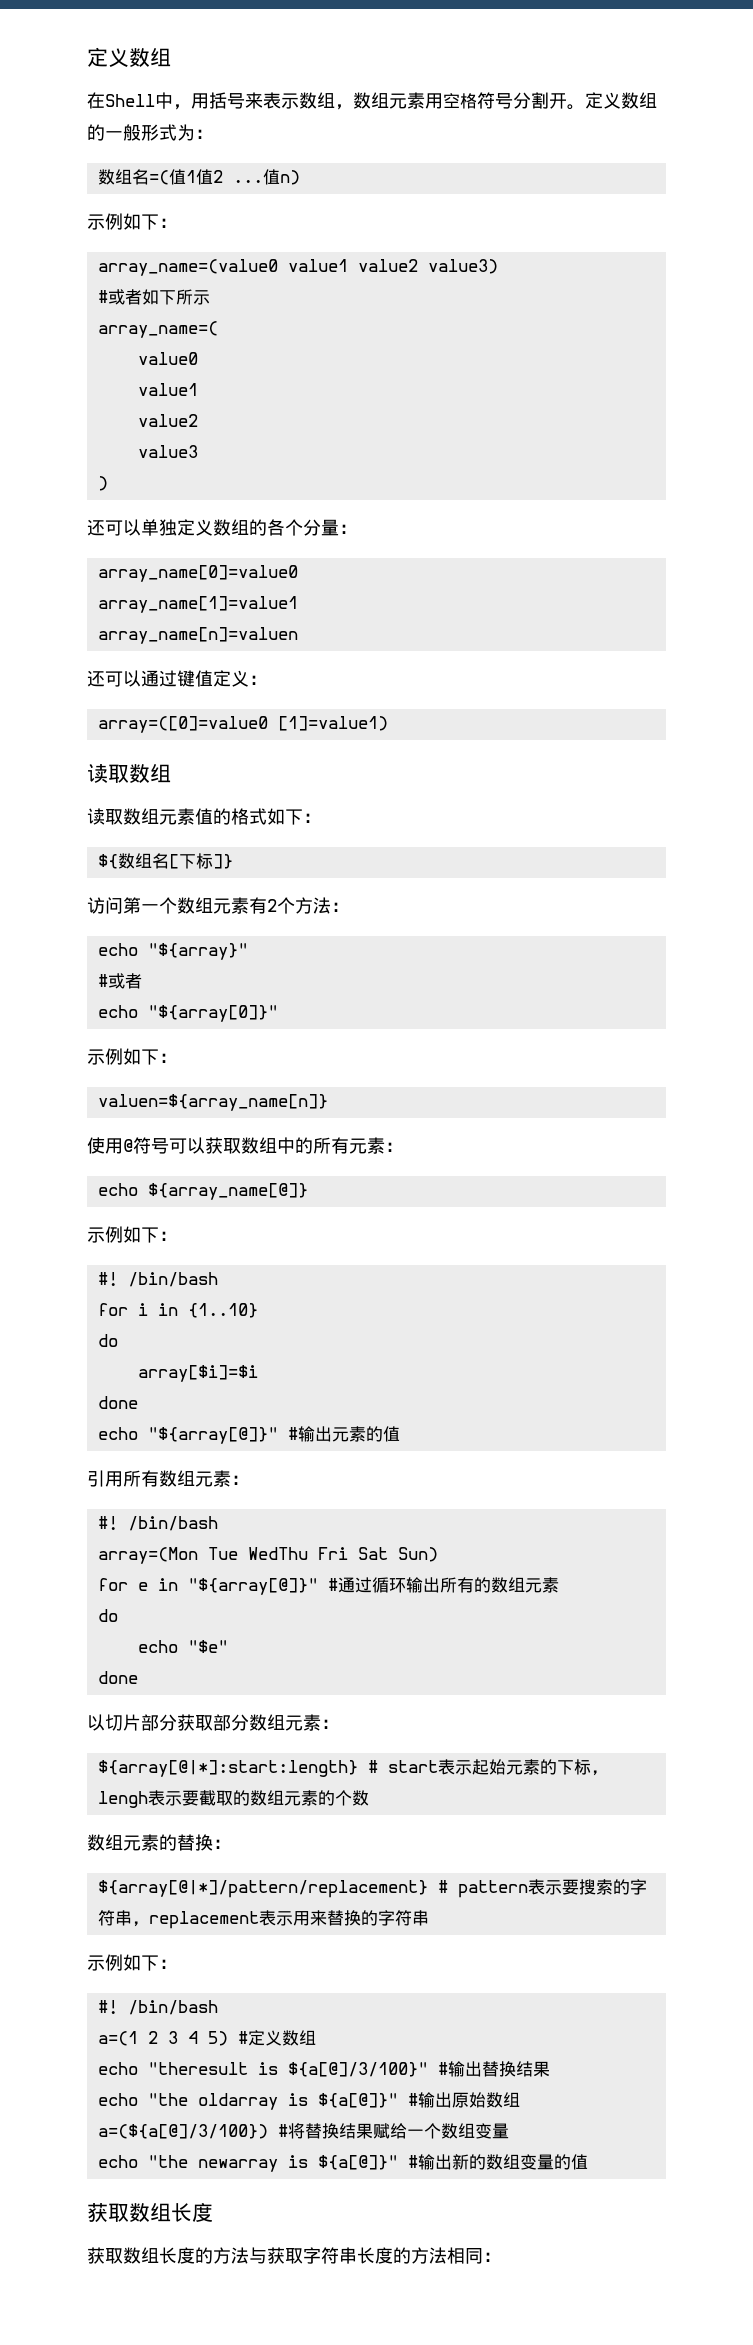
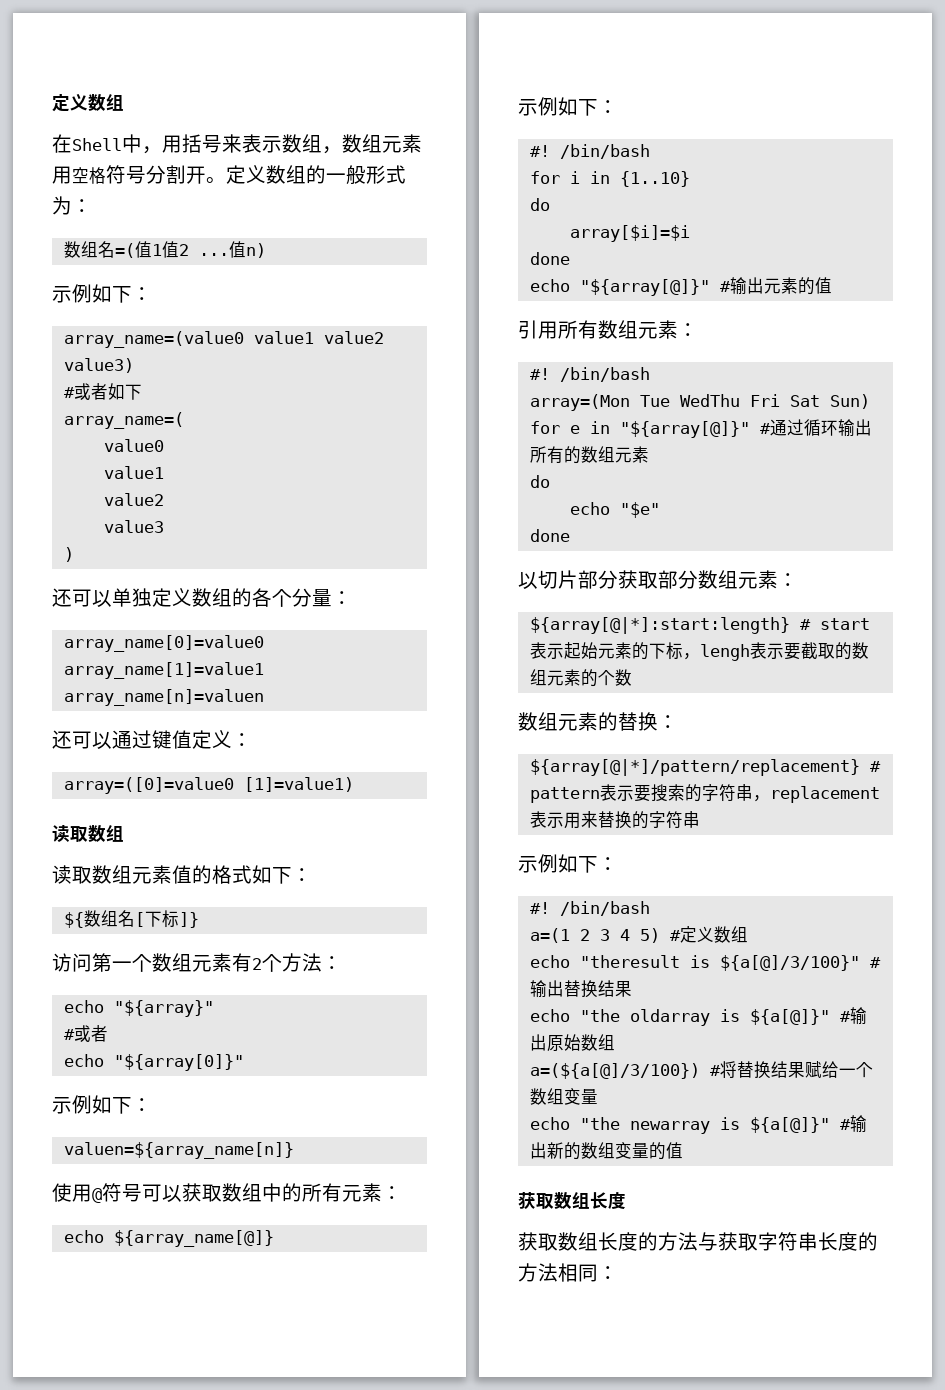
- #或者如下所示
+ #或者如下

